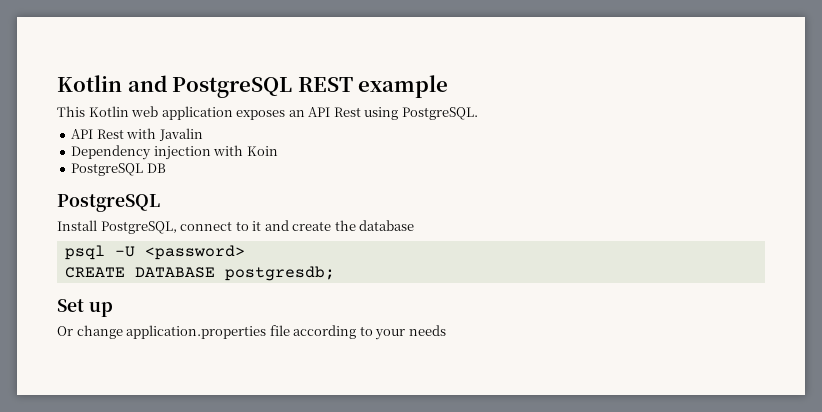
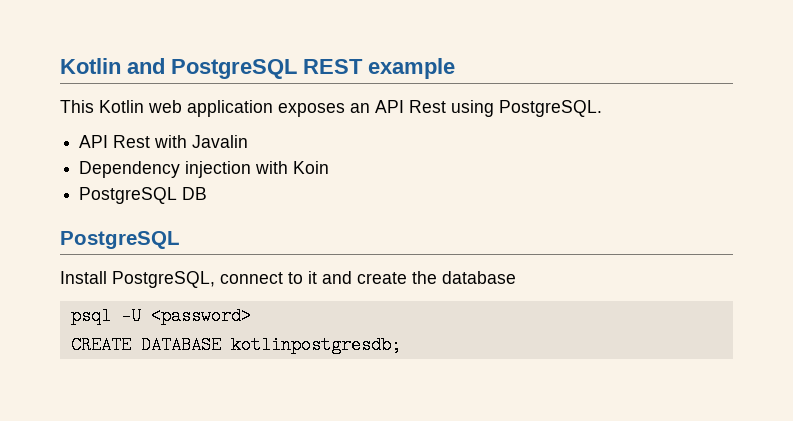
- CREATE DATABASE postgresdb;
- Set up
- Or change application.properties file according to your needs
+ CREATE DATABASE kotlinpostgresdb;

